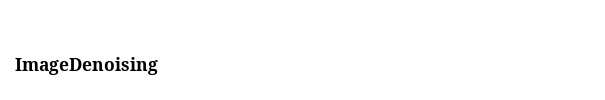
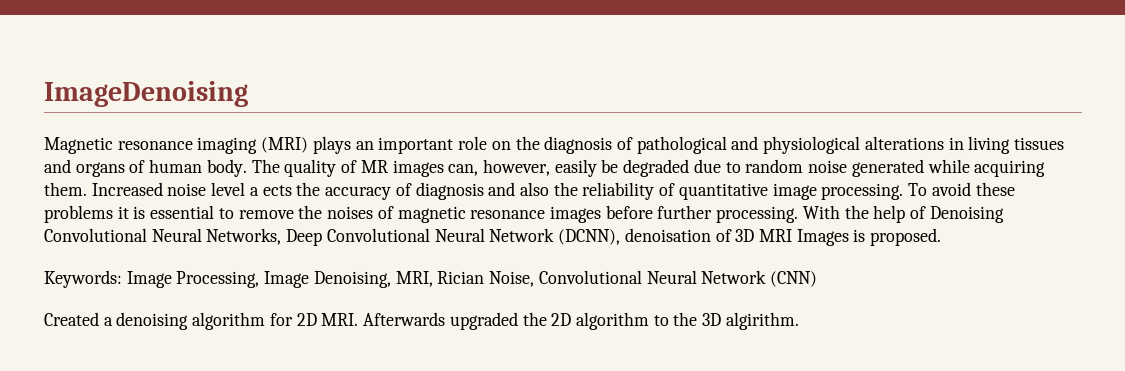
+ Magnetic resonance imaging (MRI) plays an important role on the diagnosis of pathological and physiological alterations in living tissues and organs of human body. The quality of MR images can, however, easily be degraded due to random noise generated while acquiring them. Increased noise level a ects the accuracy of diagnosis and also the reliability of quantitative image processing. To avoid these problems it is essential to remove the noises of magnetic resonance images before further processing. With the help of Denoising Convolutional Neural Networks, Deep Convolutional Neural Network (DCNN), denoisation of 3D MRI Images is proposed.
+ Keywords: Image Processing, Image Denoising, MRI, Rician Noise, Convolutional Neural Network (CNN)
+ Created a denoising algorithm for 2D MRI. Afterwards upgraded the 2D algorithm to the 3D algirithm.

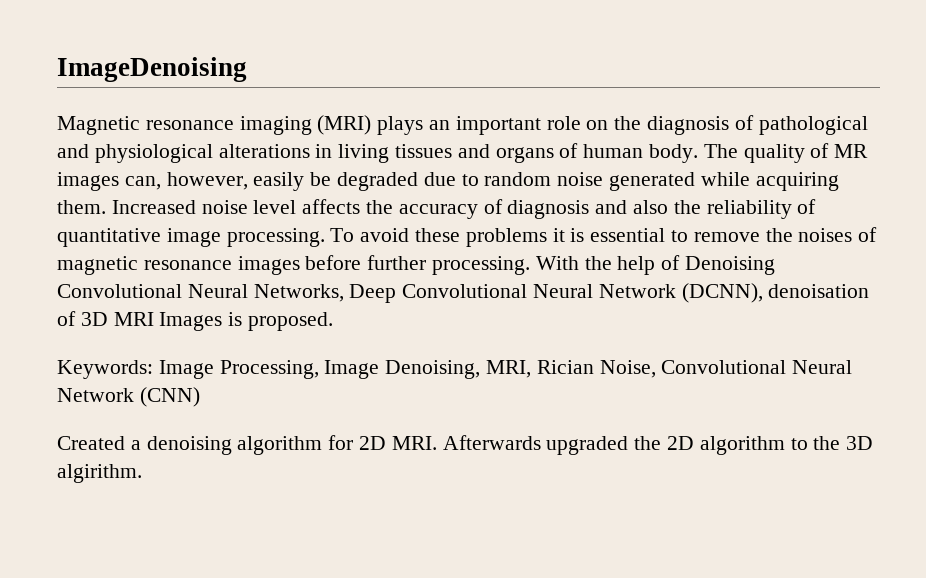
- Increased noise level a ects the accuracy of diagnosis and also the reliability of quantitative image processing.
+ Increased noise level affects the accuracy of diagnosis and also the reliability of quantitative image processing.

